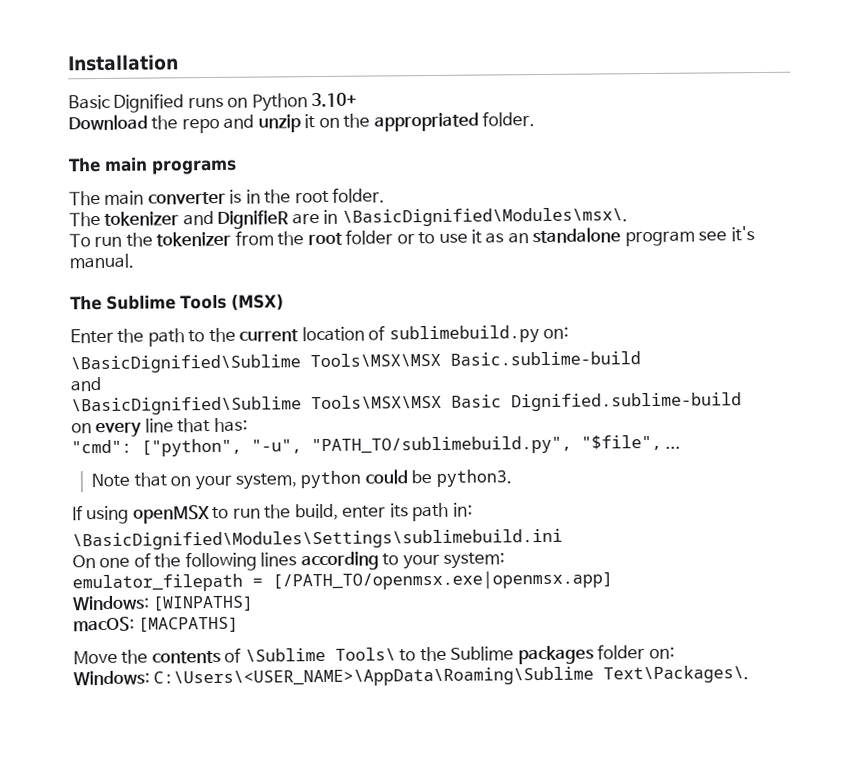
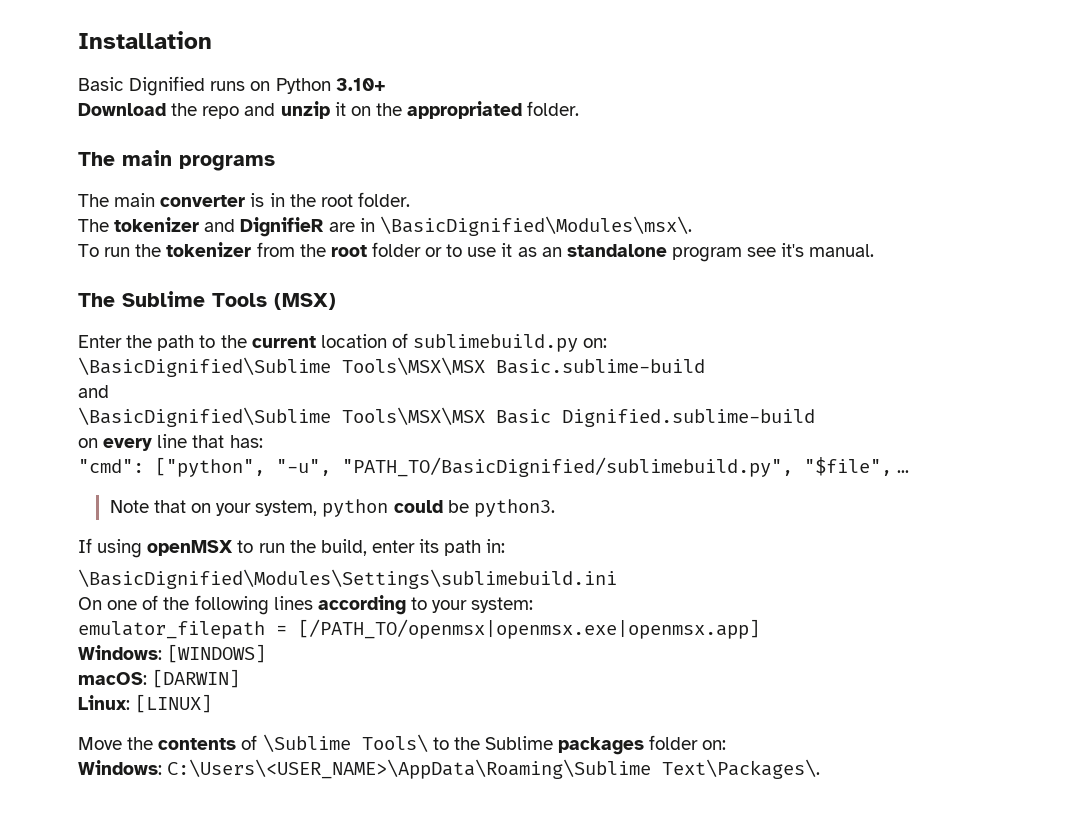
- "cmd": ["python", "-u", "PATH_TO/sublimebuild.py", "$file", ...
+ "cmd": ["python", "-u", "PATH_TO/BasicDignified/sublimebuild.py", "$file", ...
- emulator_filepath = [/PATH_TO/openmsx.exe|openmsx.app]
- Windows: [WINPATHS]
+ emulator_filepath = [/PATH_TO/openmsx|openmsx.exe|openmsx.app]
+ Windows: [WINDOWS]
- macOS: [MACPATHS]
+ macOS: [DARWIN]
+ Linux: [LINUX]

